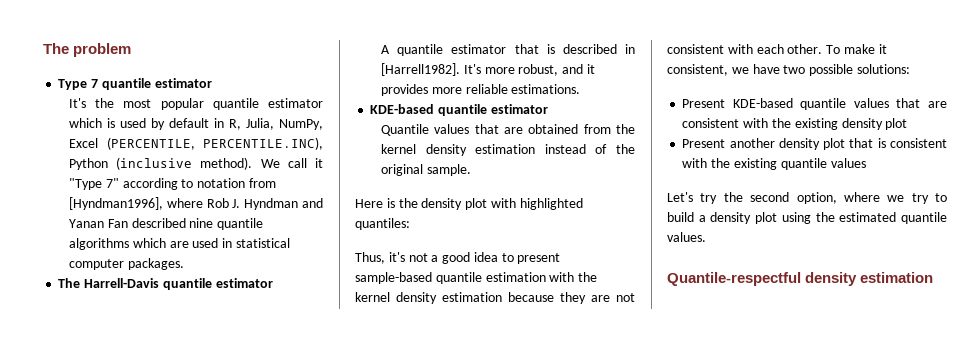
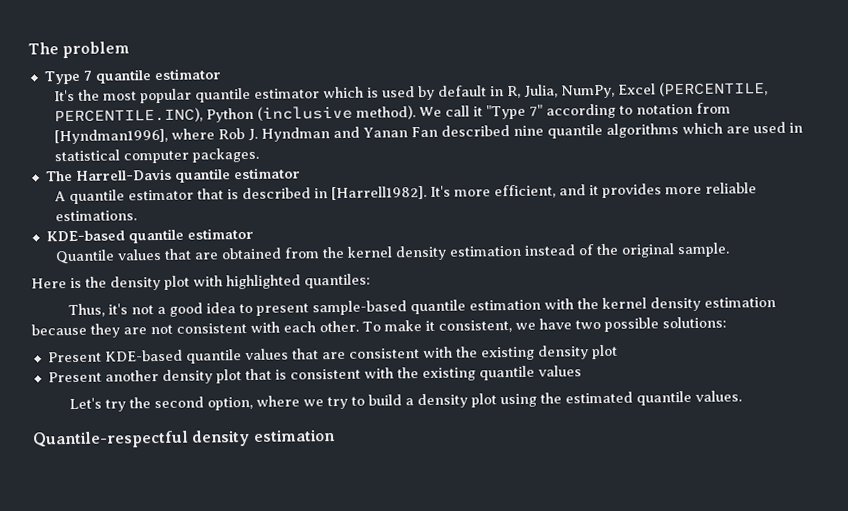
- It's more robust, and it provides more reliable estimations.
+ It's more efficient, and it provides more reliable estimations.

